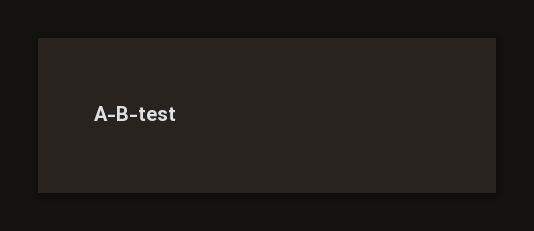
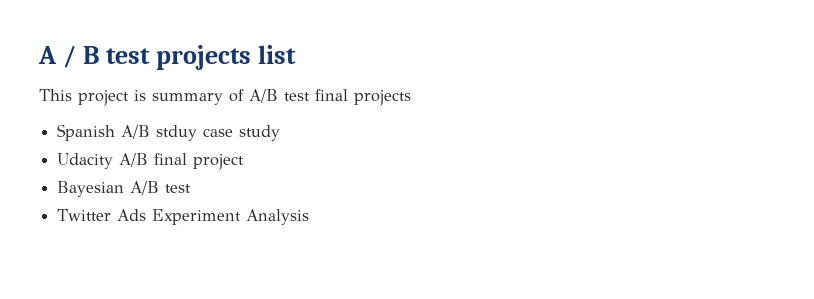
- A-B-test
+ A / B test projects list
+ This project is summary of A/B test final projects
+ Spanish A/B stduy case study
+ Udacity A/B final project
+ Bayesian A/B test
+ Twitter Ads Experiment Analysis

